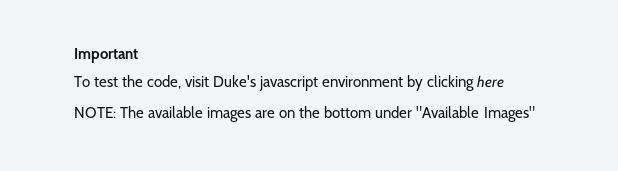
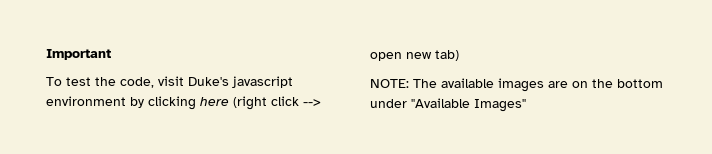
- To test the code, visit Duke's javascript environment by clicking here
+ To test the code, visit Duke's javascript environment by clicking here (right click --> open new tab)

